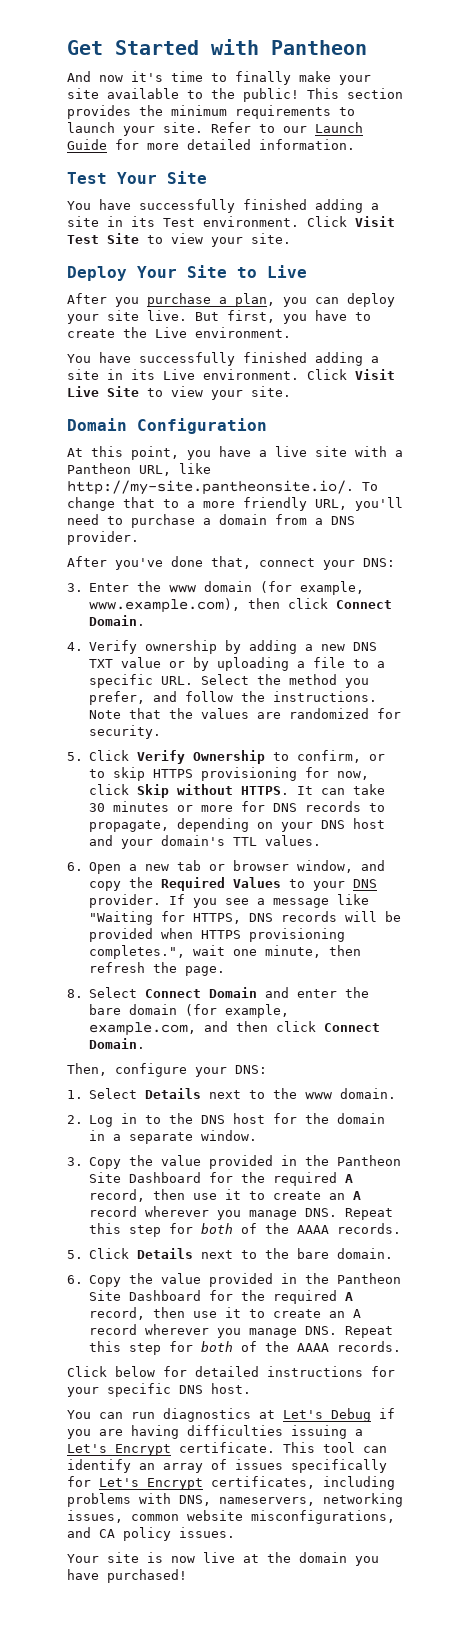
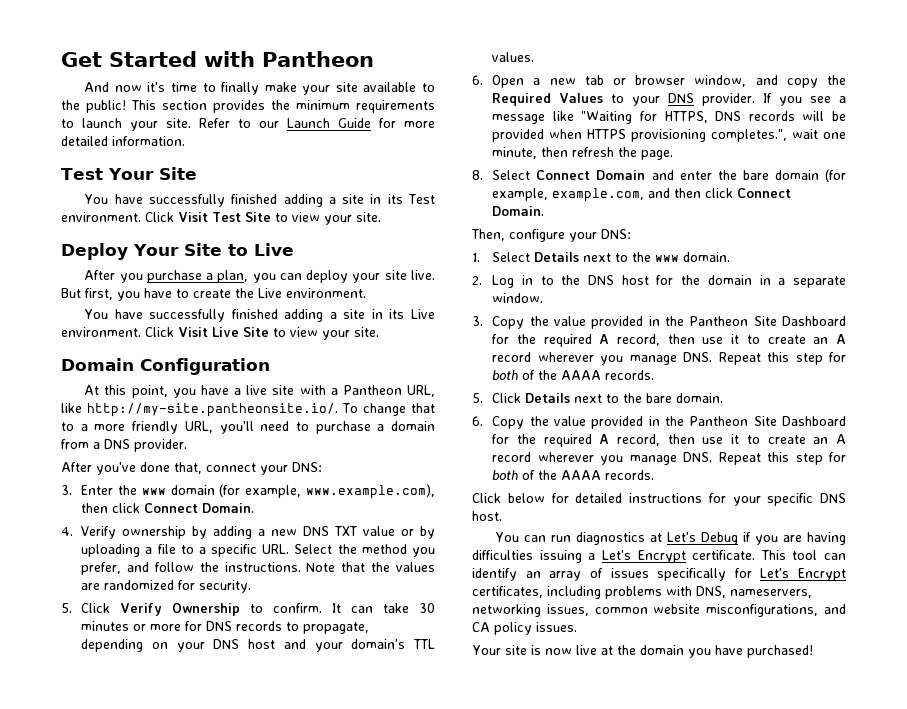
- 5. Click Verify Ownership to confirm, or to skip HTTPS provisioning for now, click Skip without HTTPS.
+ 5. Click Verify Ownership to confirm.

